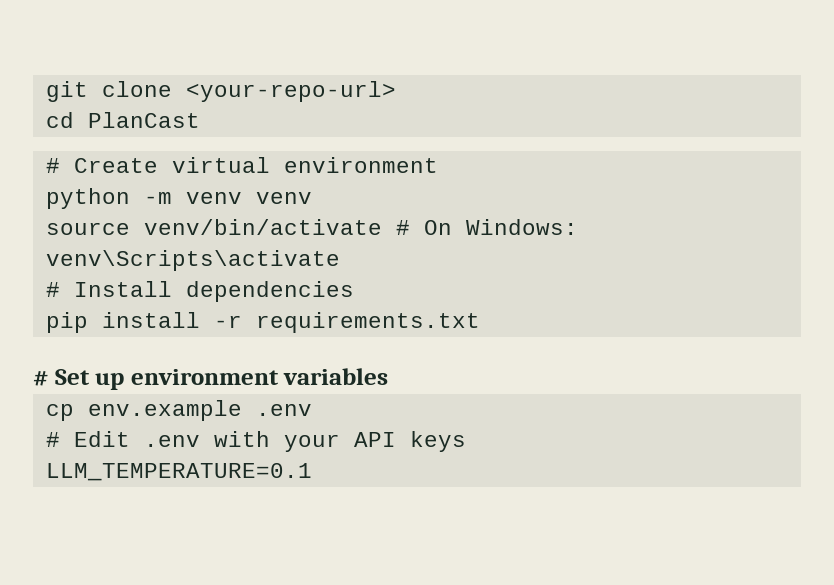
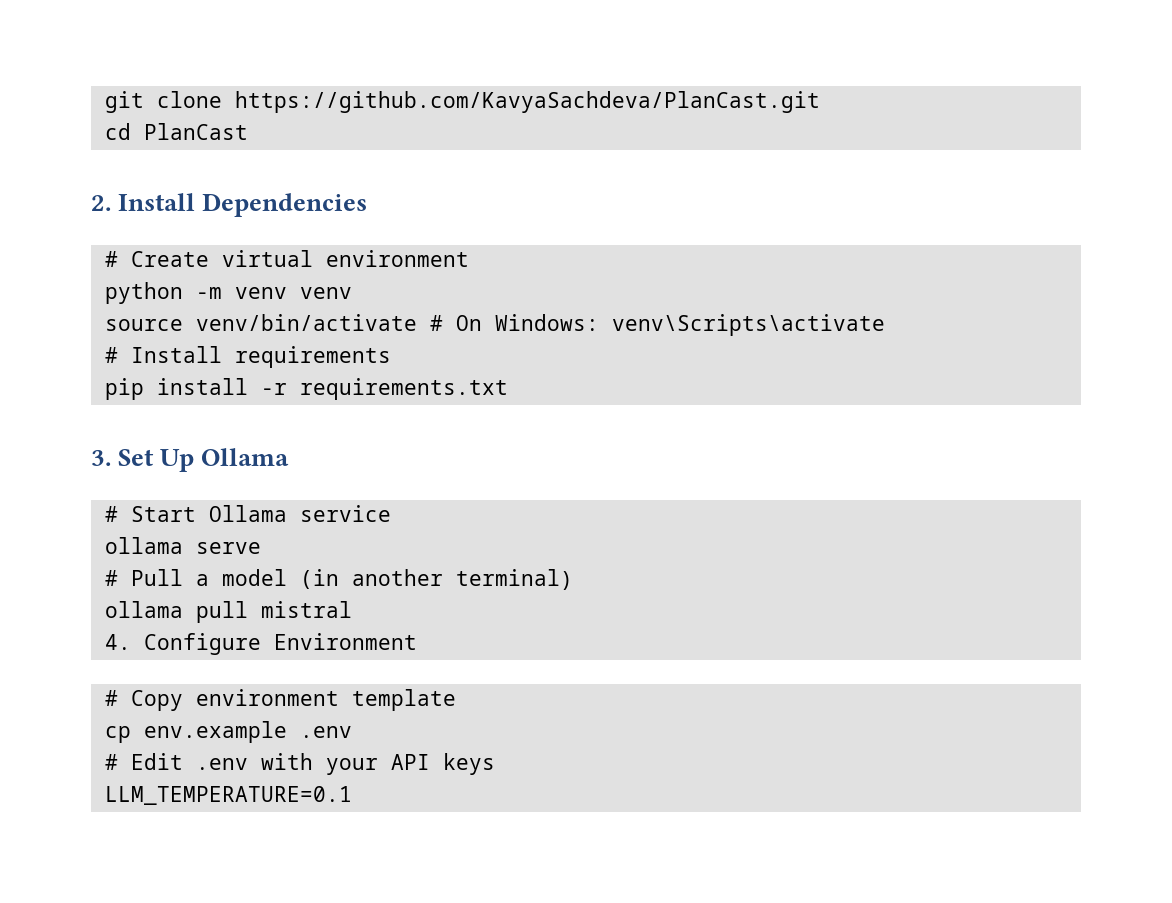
- git clone <your-repo-url>
+ git clone https://github.com/KavyaSachdeva/PlanCast.git
+ 2. Install Dependencies
- # Install dependencies
+ # Install requirements
- # Set up environment variables
+ 3. Set Up Ollama
+ # Start Ollama service
+ ollama serve
+ # Pull a model (in another terminal)
+ ollama pull mistral
+ 4. Configure Environment
+ # Copy environment template

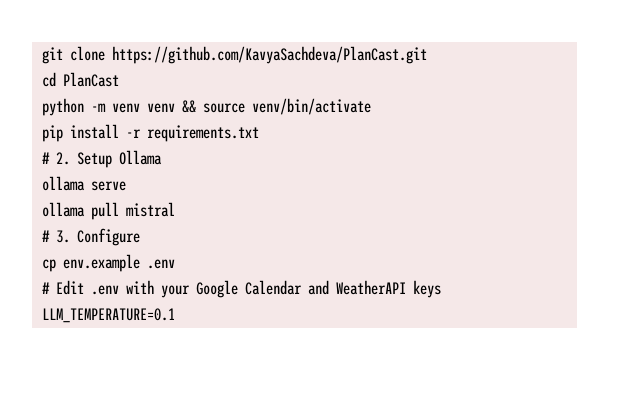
- 2. Install Dependencies
- # Create virtual environment
- python -m venv venv
- source venv/bin/activate # On Windows: venv\Scripts\activate
- # Install requirements
+ python -m venv venv && source venv/bin/activate
  pip install -r requirements.txt
- 3. Set Up Ollama
- # Start Ollama service
+ # 2. Setup Ollama
  ollama serve
- # Pull a model (in another terminal)
- 4. Configure Environment
- # Copy environment template
+ # 3. Configure
- # Edit .env with your API keys
+ # Edit .env with your Google Calendar and WeatherAPI keys

